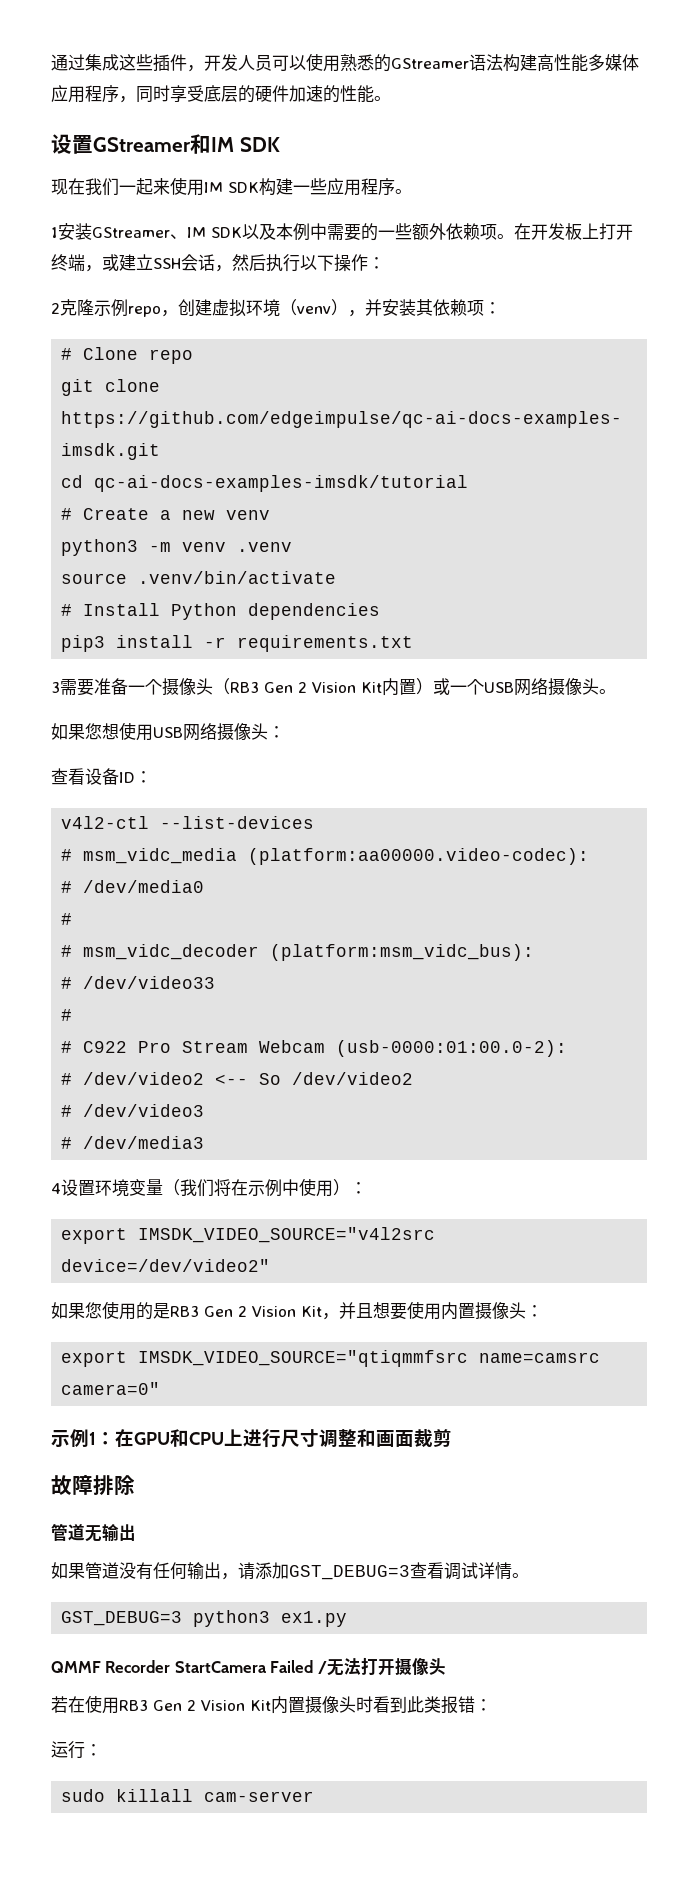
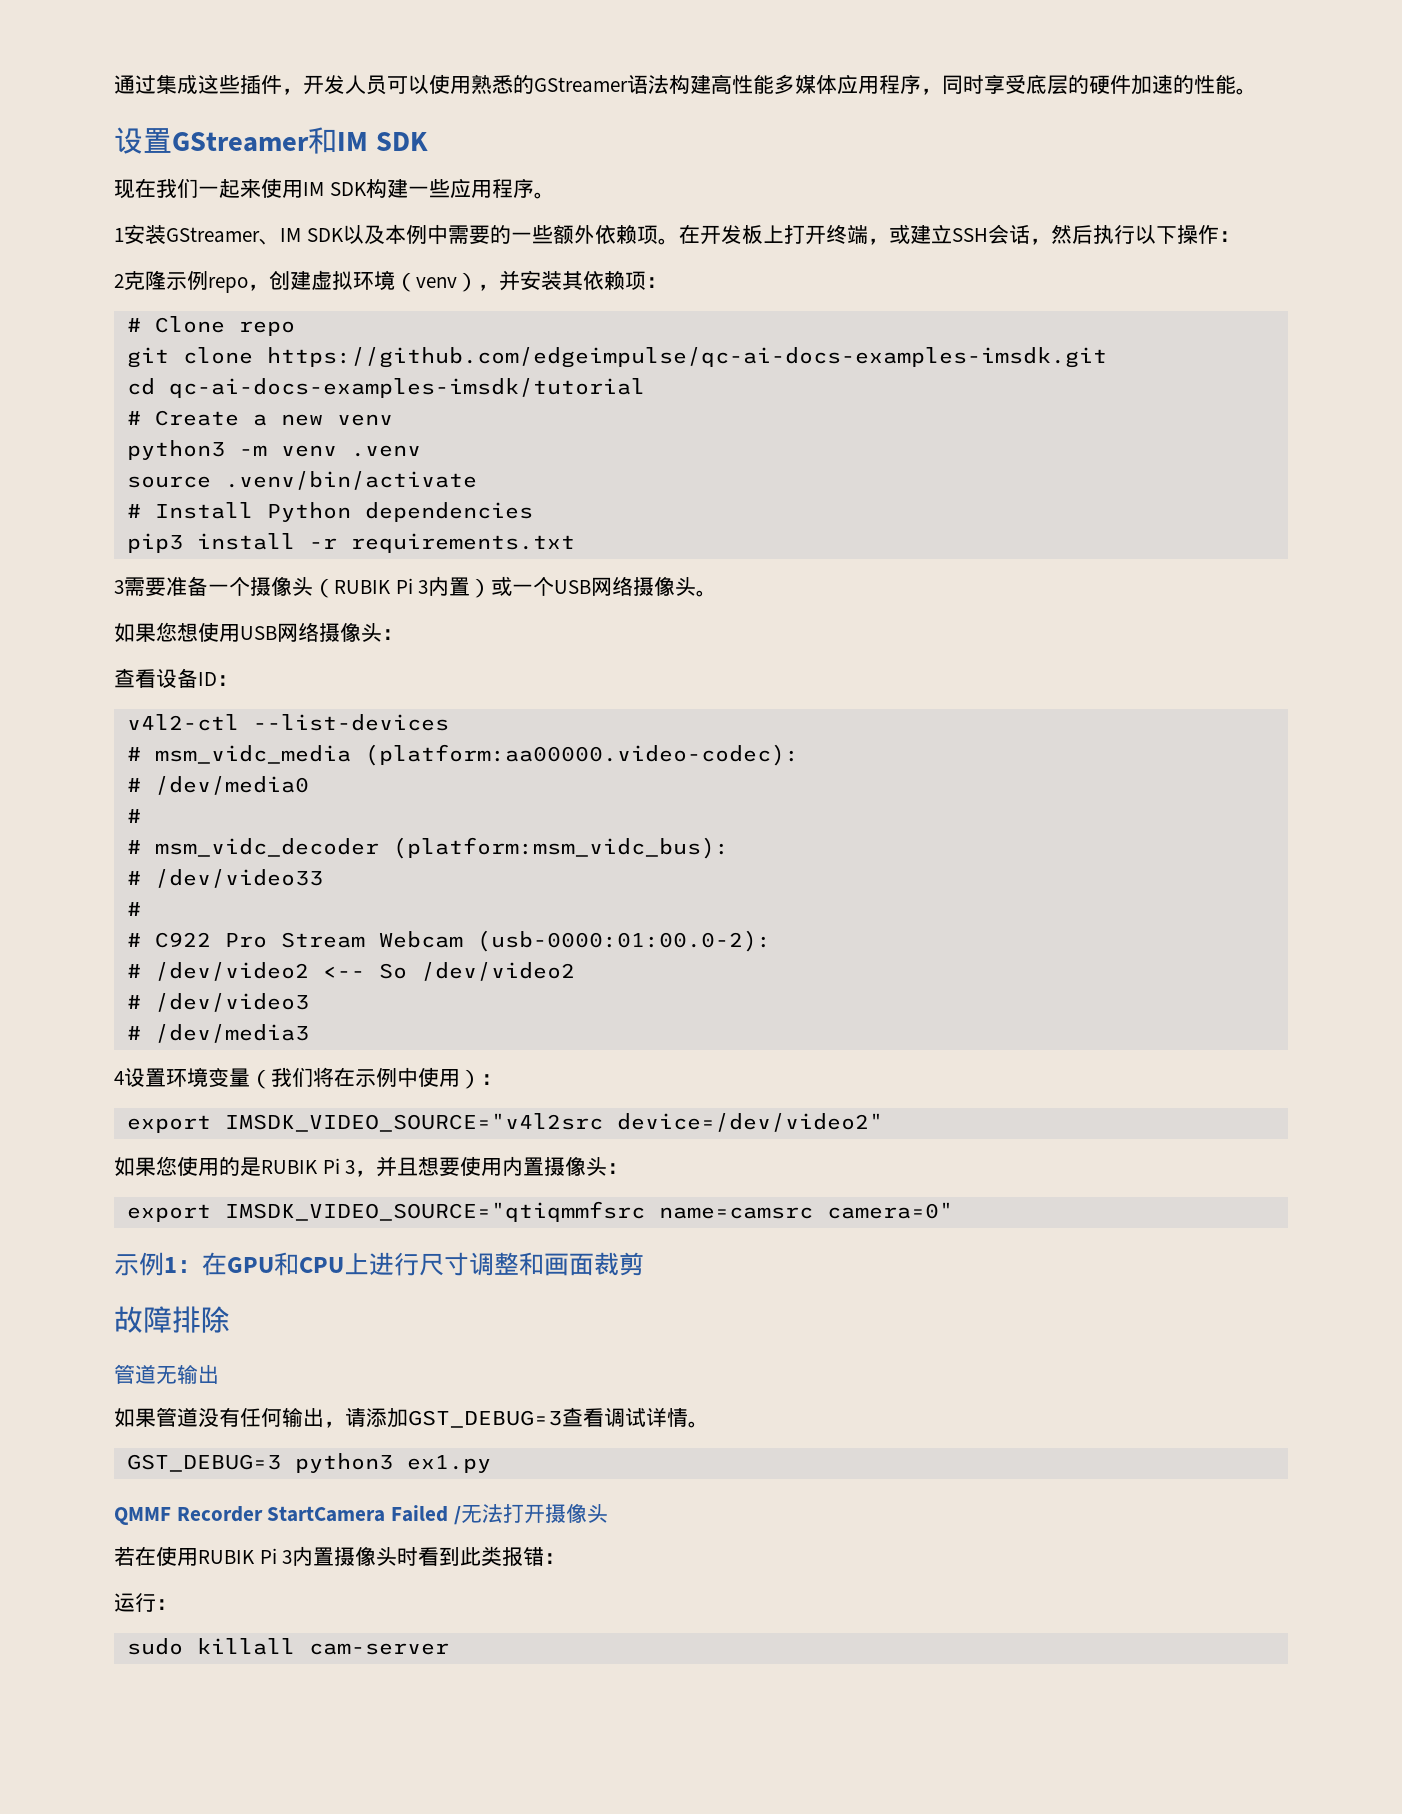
- 3需要准备一个摄像头（RB3 Gen 2 Vision Kit内置）或一个USB网络摄像头。
+ 3需要准备一个摄像头（RUBIK Pi 3内置）或一个USB网络摄像头。
- 如果您使用的是RB3 Gen 2 Vision Kit，并且想要使用内置摄像头：
+ 如果您使用的是RUBIK Pi 3，并且想要使用内置摄像头：
- 若在使用RB3 Gen 2 Vision Kit内置摄像头时看到此类报错：
+ 若在使用RUBIK Pi 3内置摄像头时看到此类报错：

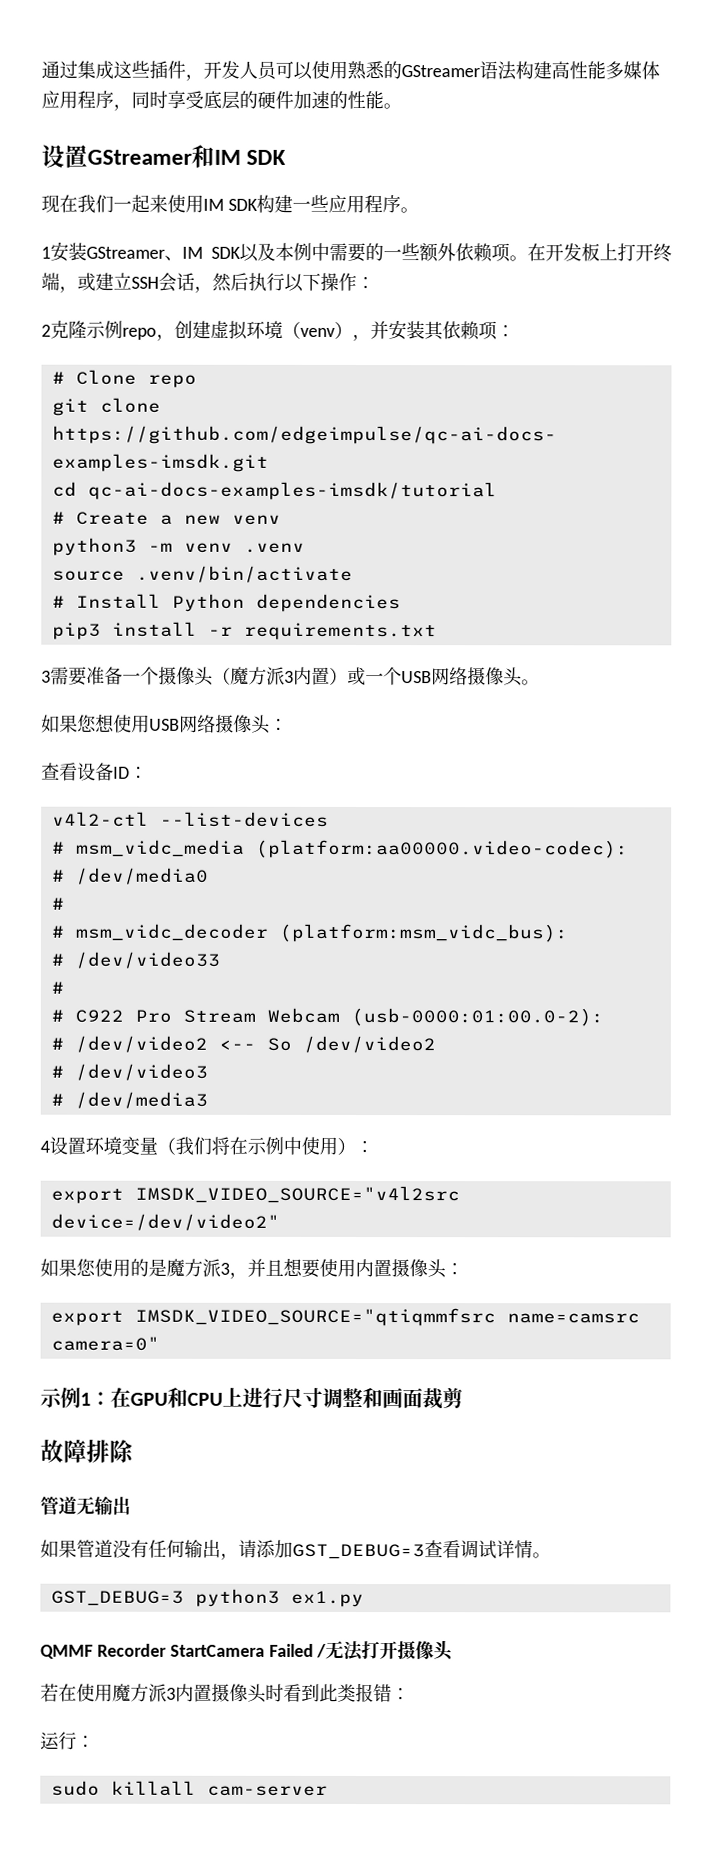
- 3需要准备一个摄像头（RUBIK Pi 3内置）或一个USB网络摄像头。
+ 3需要准备一个摄像头（魔方派3内置）或一个USB网络摄像头。
- 如果您使用的是RUBIK Pi 3，并且想要使用内置摄像头：
+ 如果您使用的是魔方派3，并且想要使用内置摄像头：
- 若在使用RUBIK Pi 3内置摄像头时看到此类报错：
+ 若在使用魔方派3内置摄像头时看到此类报错：

